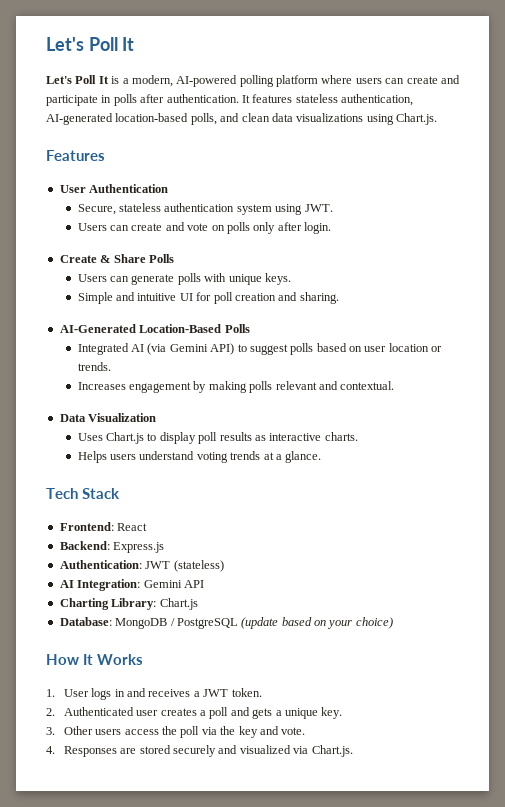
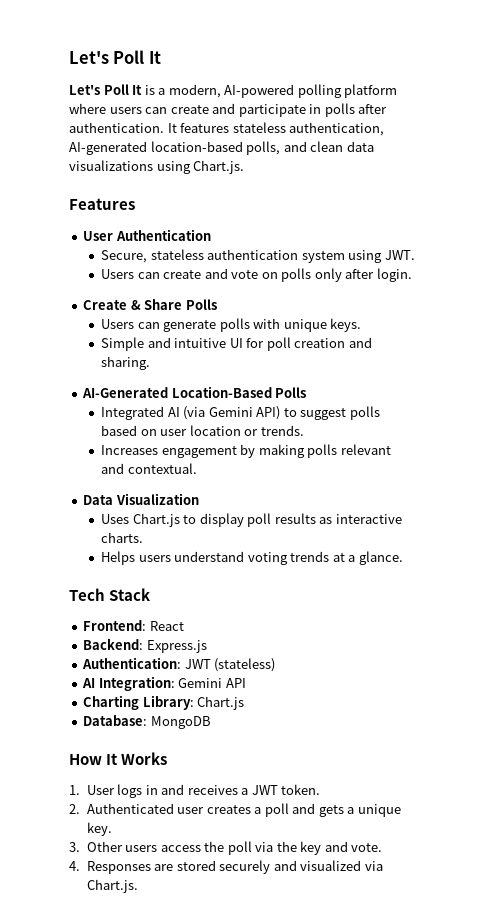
- Database: MongoDB / PostgreSQL (update based on your choice)
+ Database: MongoDB

